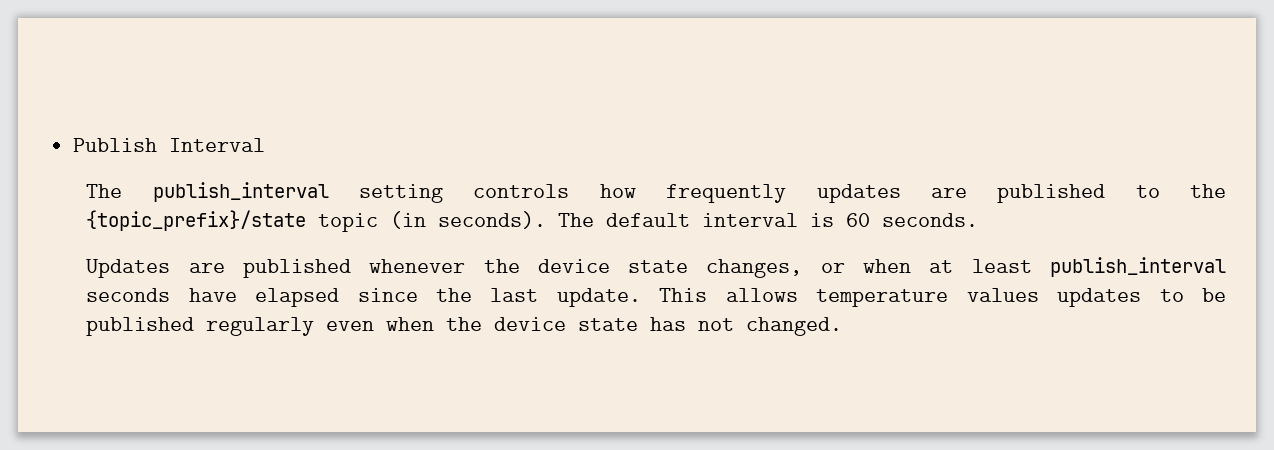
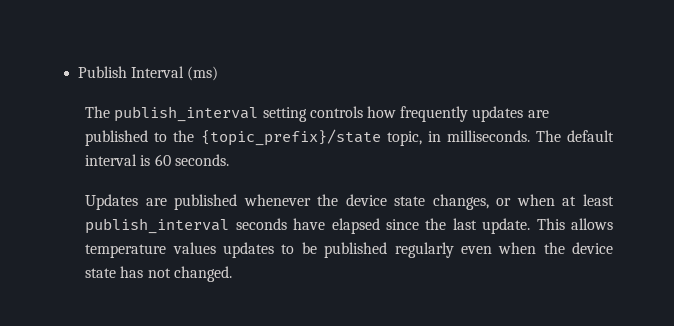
- Publish Interval
+ Publish Interval (ms)
- The publish_interval setting controls how frequently updates are published to the {topic_prefix}/state topic (in seconds).
+ The publish_interval setting controls how frequently updates are published to the {topic_prefix}/state topic, in milliseconds.

